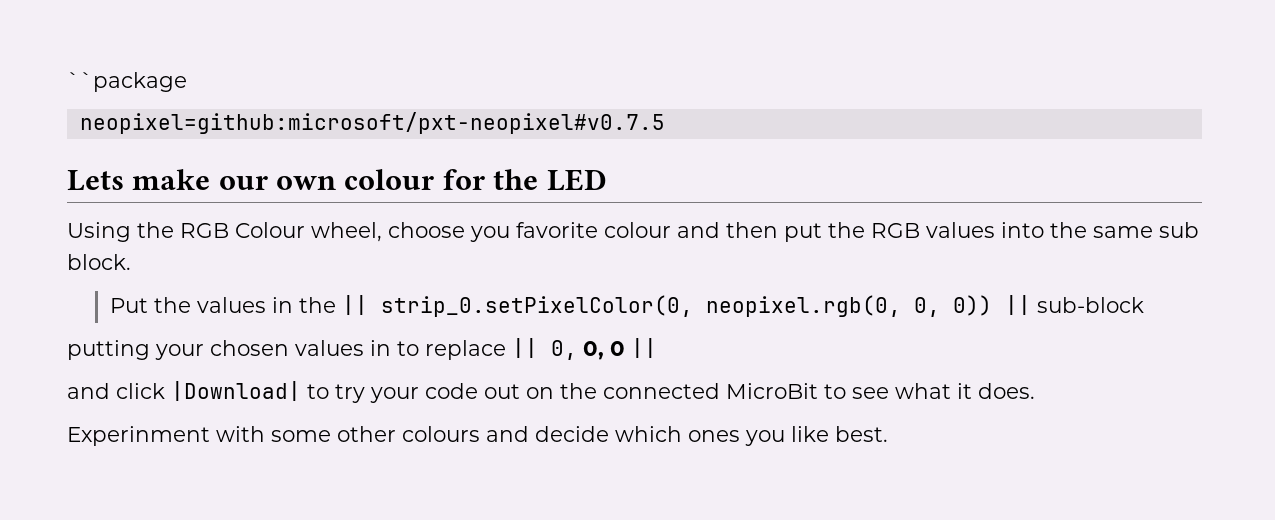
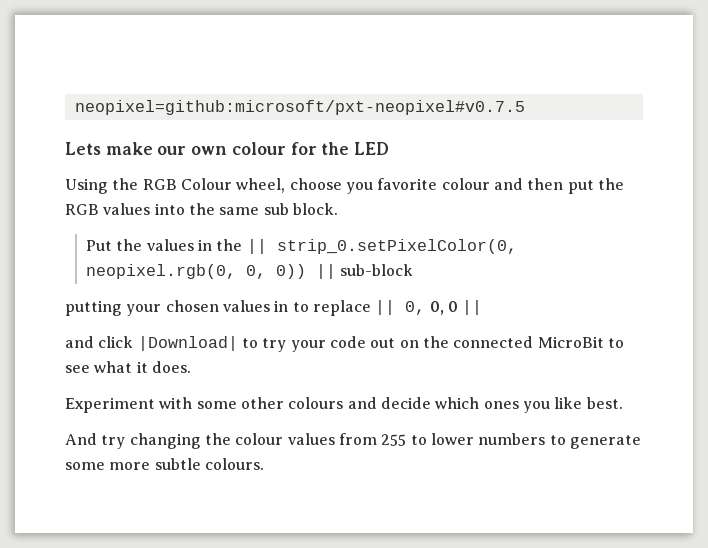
- ``package
- Experinment with some other colours and decide which ones you like best.
+ Experiment with some other colours and decide which ones you like best.
+ And try changing the colour values from 255 to lower numbers to generate some more subtle colours.

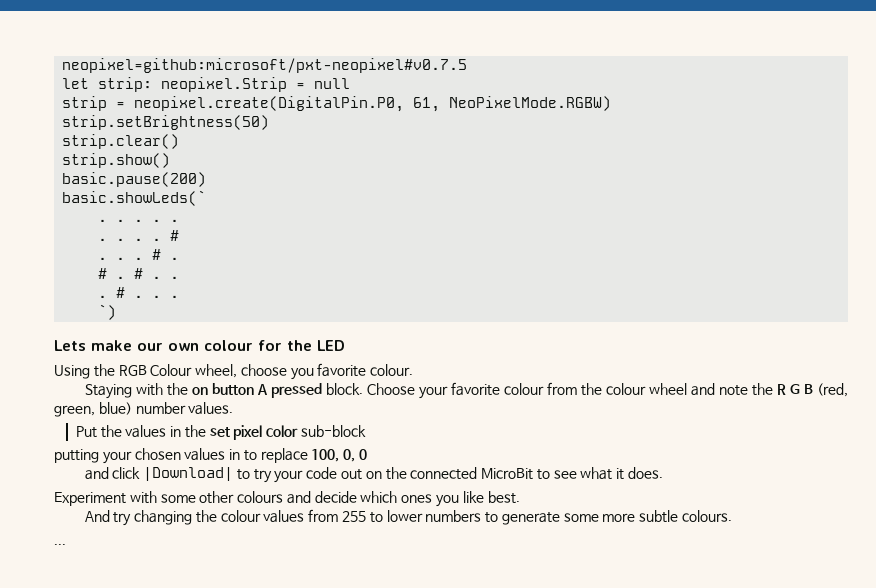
+ let strip: neopixel.Strip = null
+ strip = neopixel.create(DigitalPin.P0, 61, NeoPixelMode.RGBW)
+ strip.setBrightness(50)
+ strip.clear()
+ strip.show()
+ basic.pause(200)
+ basic.showLeds(`
+ . . . . .
+ . . . . #
+ . . . # .
+ # . # . .
+ . # . . .
+ `)
- Using the RGB Colour wheel, choose you favorite colour and then put the RGB values into the same sub block.
+ Using the RGB Colour wheel, choose you favorite colour.
+ Staying with the on button A pressed block. Choose your favorite colour from the colour wheel and note the R G B (red, green, blue) number values.
- Put the values in the || strip_0.setPixelColor(0, neopixel.rgb(0, 0, 0)) || sub-block
+ Put the values in the set pixel color sub-block
- putting your chosen values in to replace || 0, 0, 0 ||
+ putting your chosen values in to replace 100, 0, 0
+ ...

